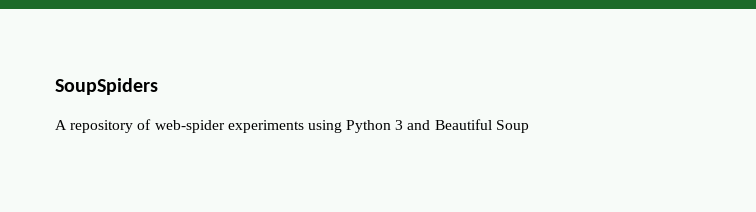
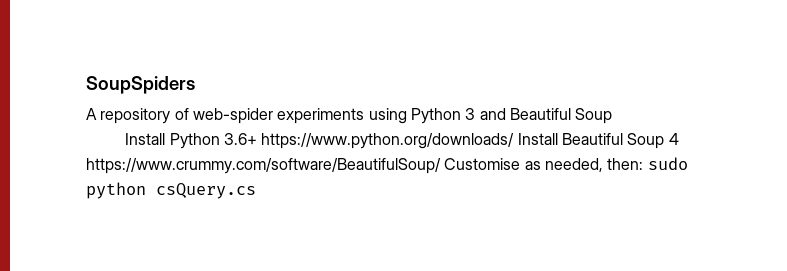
+ Install Python 3.6+ https://www.python.org/downloads/ Install Beautiful Soup 4 https://www.crummy.com/software/BeautifulSoup/ Customise as needed, then: sudo python csQuery.cs

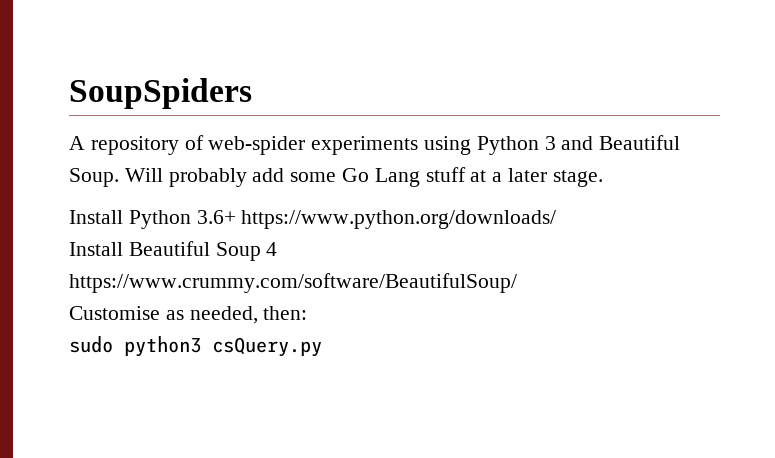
- A repository of web-spider experiments using Python 3 and Beautiful Soup
+ A repository of web-spider experiments using Python 3 and Beautiful Soup. Will probably add some Go Lang stuff at a later stage.
- Install Python 3.6+ https://www.python.org/downloads/ Install Beautiful Soup 4 https://www.crummy.com/software/BeautifulSoup/ Customise as needed, then: sudo python csQuery.cs
+ Install Python 3.6+ https://www.python.org/downloads/
+ Install Beautiful Soup 4 https://www.crummy.com/software/BeautifulSoup/
+ Customise as needed, then:
+ sudo python3 csQuery.py

